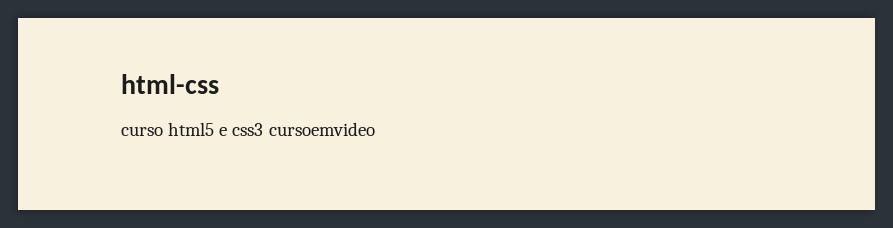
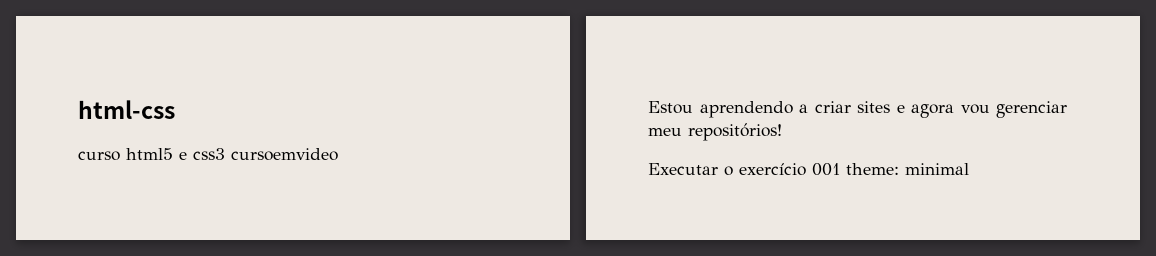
+ Estou aprendendo a criar sites e agora vou gerenciar meu repositórios!
+ Executar o exercício 001 theme: minimal

